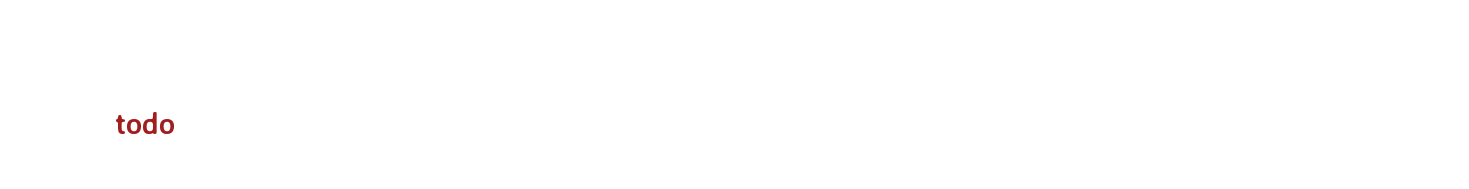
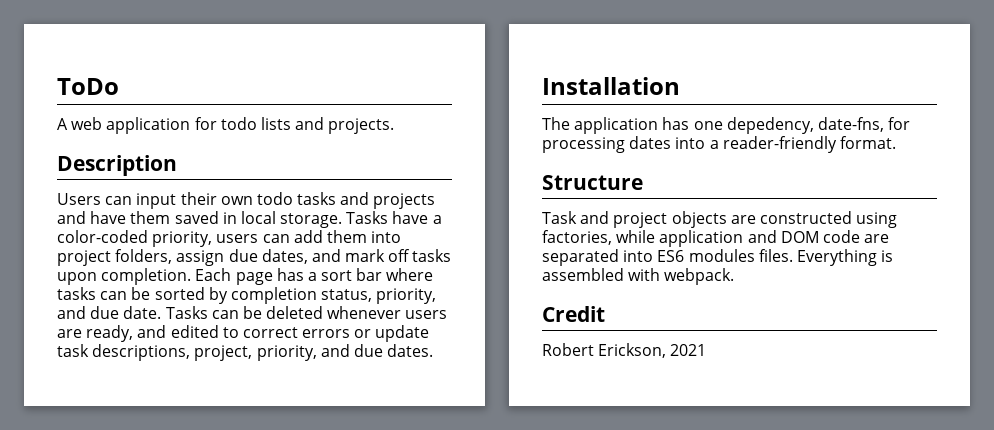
- todo
+ ToDo
+ A web application for todo lists and projects.
+ Description
+ Users can input their own todo tasks and projects and have them saved in local storage. Tasks have a color-coded priority, users can add them into project folders, assign due dates, and mark off tasks upon completion. Each page has a sort bar where tasks can be sorted by completion status, priority, and due date. Tasks can be deleted whenever users are ready, and edited to correct errors or update task descriptions, project, priority, and due dates.
+ Installation
+ The application has one depedency, date-fns, for processing dates into a reader-friendly format.
+ Structure
+ Task and project objects are constructed using factories, while application and DOM code are separated into ES6 modules files. Everything is assembled with webpack.
+ Credit
+ Robert Erickson, 2021

